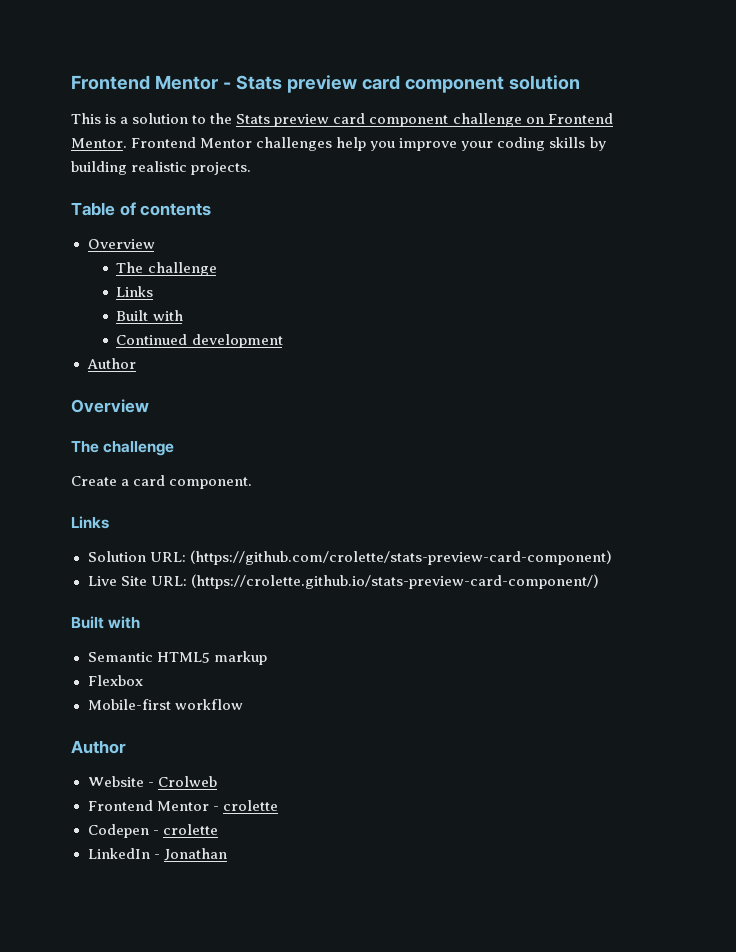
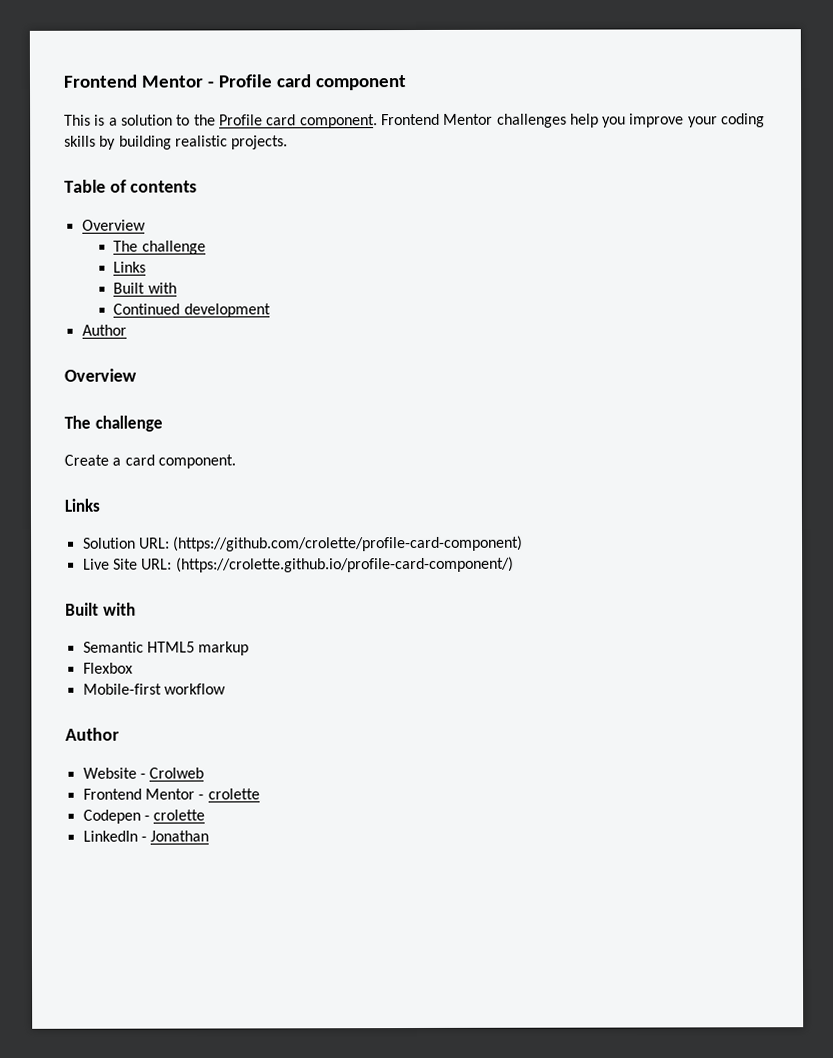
- Frontend Mentor - Stats preview card component solution
+ Frontend Mentor - Profile card component
- This is a solution to the Stats preview card component challenge on Frontend Mentor.
+ This is a solution to the Profile card component.
- Solution URL: (https://github.com/crolette/stats-preview-card-component)
+ Solution URL: (https://github.com/crolette/profile-card-component)
- Live Site URL: (https://crolette.github.io/stats-preview-card-component/)
+ Live Site URL: (https://crolette.github.io/profile-card-component/)

